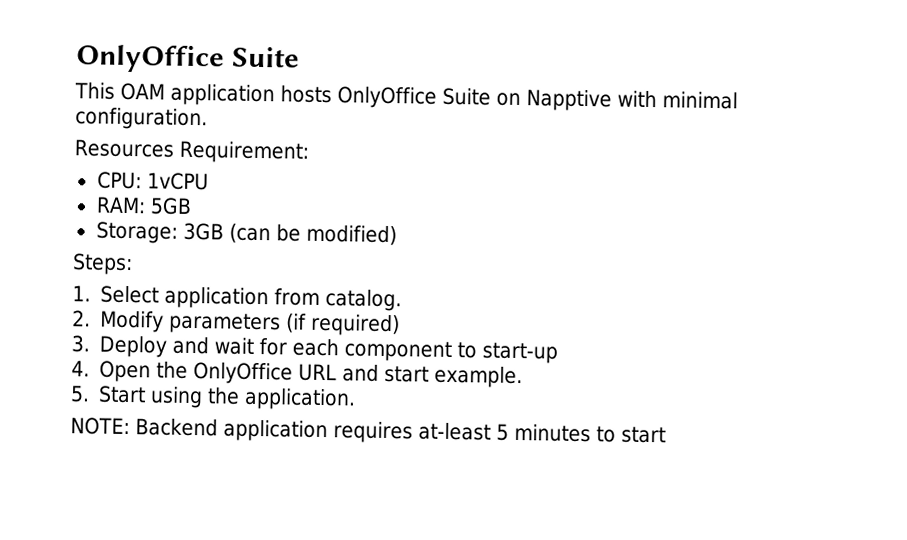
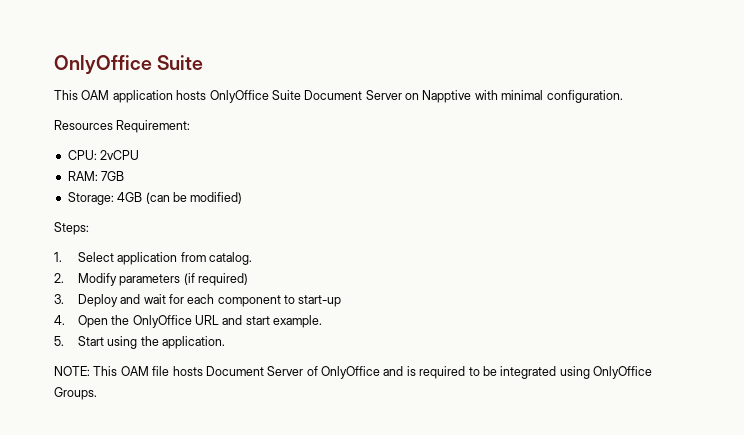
- This OAM application hosts OnlyOffice Suite on Napptive with minimal configuration.
+ This OAM application hosts OnlyOffice Suite Document Server on Napptive with minimal configuration.
- CPU: 1vCPU
+ CPU: 2vCPU
- RAM: 5GB
+ RAM: 7GB
- Storage: 3GB (can be modified)
+ Storage: 4GB (can be modified)
- NOTE: Backend application requires at-least 5 minutes to start
+ NOTE: This OAM file hosts Document Server of OnlyOffice and is required to be integrated using OnlyOffice Groups.

